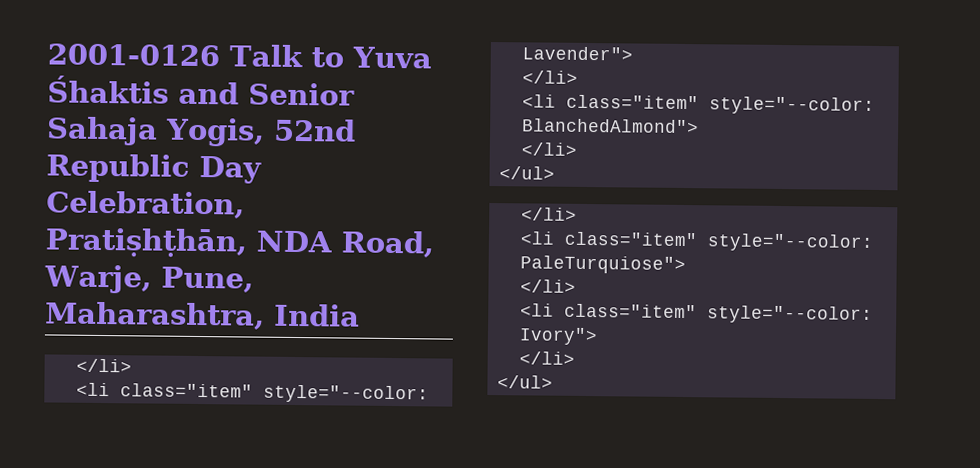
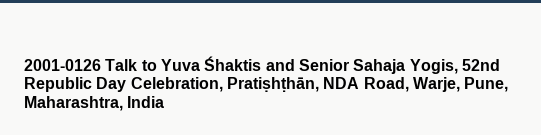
  2001-0126 Talk to Yuva Śhaktis and Senior Sahaja Yogis, 52nd Republic Day Celebration, Pratiṣhṭhān, NDA Road, Warje, Pune, Maharashtra, India
- </li>
- <li class="item" style="--color: Lavender">
- </li>
- <li class="item" style="--color: BlanchedAlmond">
- </li>
- </ul>
- </li>
- <li class="item" style="--color: PaleTurquiose">
- </li>
- <li class="item" style="--color: Ivory">
- </li>
- </ul>

